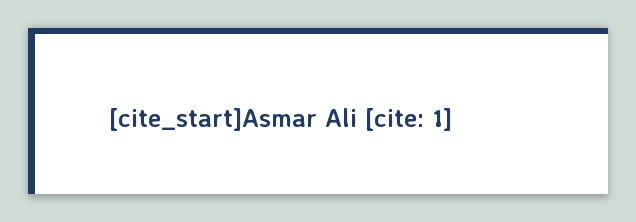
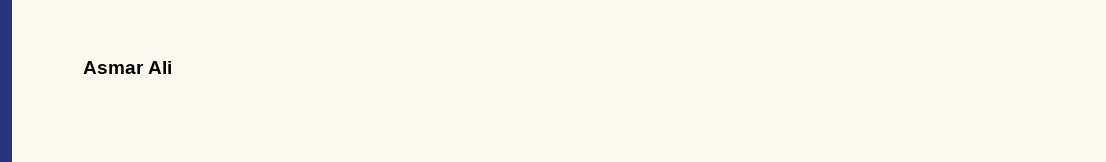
- [cite_start]Asmar Ali [cite: 1]
+ Asmar Ali

